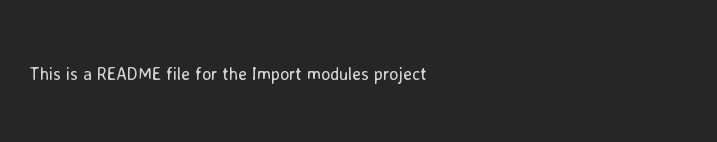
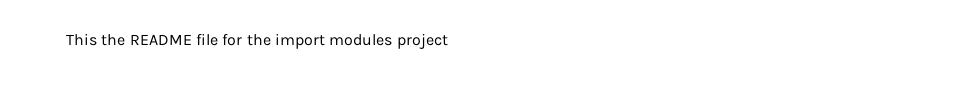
- This is a README file for the Import modules project
+ This the README file for the import modules project

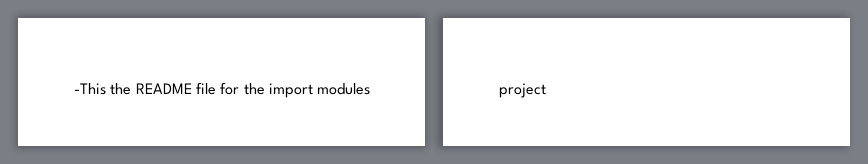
- This the README file for the import modules project
+ -This the README file for the import modules project

